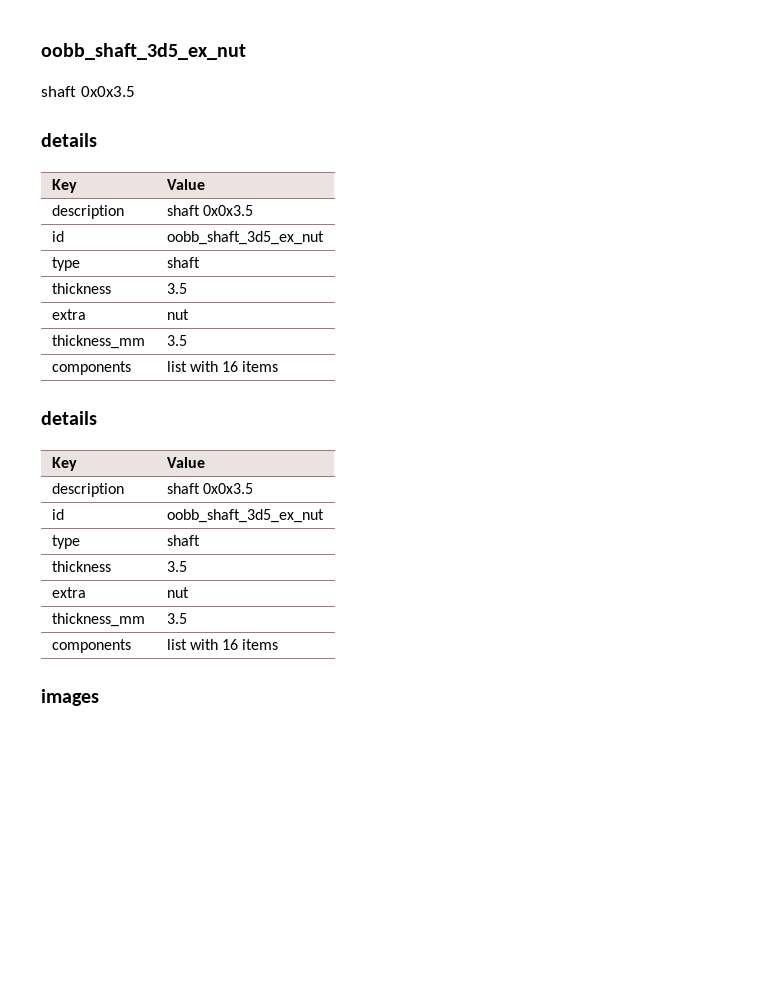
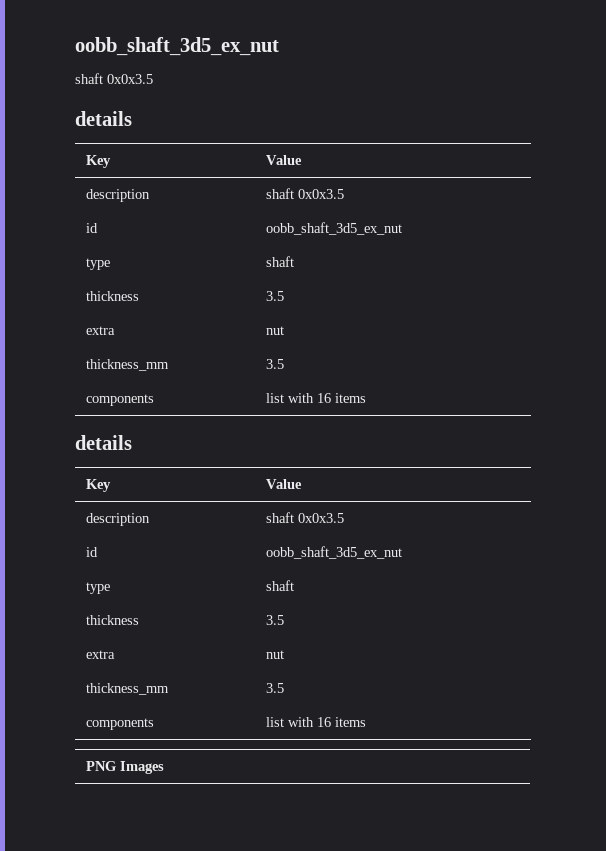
- images
+ PNG Images

